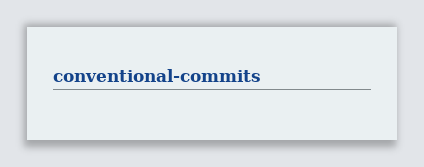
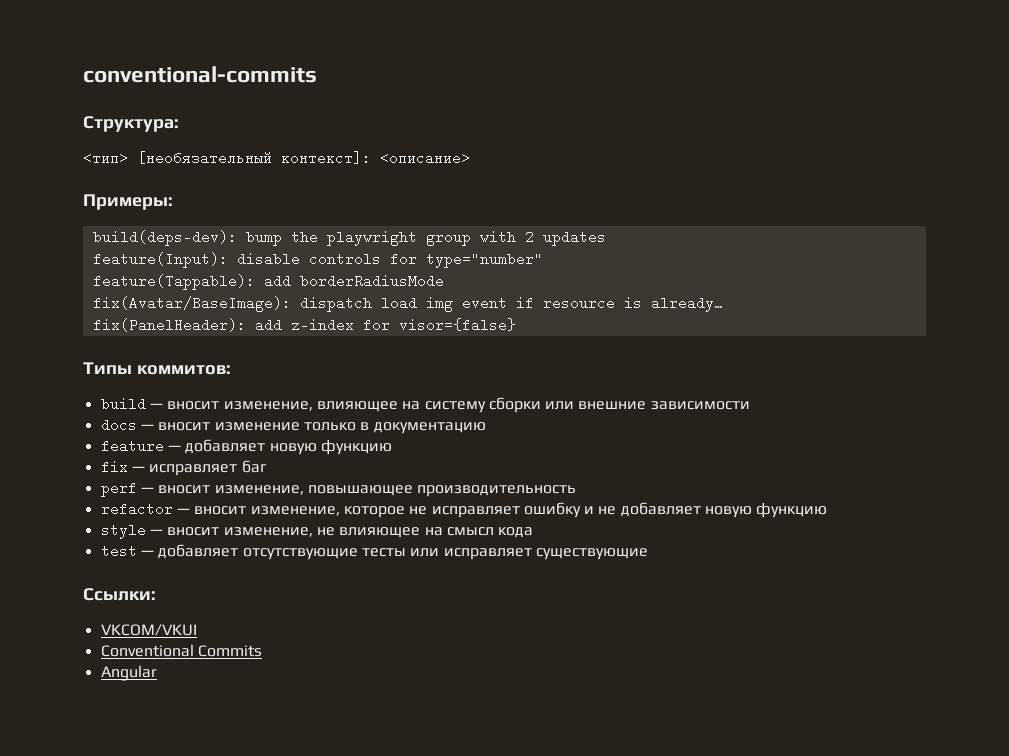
+ Структура:
+ <тип> [необязательный контекст]: <описание>
+ Примеры:
+ build(deps-dev): bump the playwright group with 2 updates
+ feature(Input): disable controls for type="number"
+ feature(Tappable): add borderRadiusMode
+ fix(Avatar/BaseImage): dispatch load img event if resource is already…
+ fix(PanelHeader): add z-index for visor={false}
+ Типы коммитов:
+ build — вносит изменение, влияющее на систему сборки или внешние зависимости
+ docs — вносит изменение только в документацию
+ feature — добавляет новую функцию
+ fix — исправляет баг
+ perf — вносит изменение, повышающее производительность
+ refactor — вносит изменение, которое не исправляет ошибку и не добавляет новую функцию
+ style — вносит изменение, не влияющее на смысл кода
+ test — добавляет отсутствующие тесты или исправляет существующие
+ Ссылки:
+ VKCOM/VKUI
+ Conventional Commits
+ Angular

